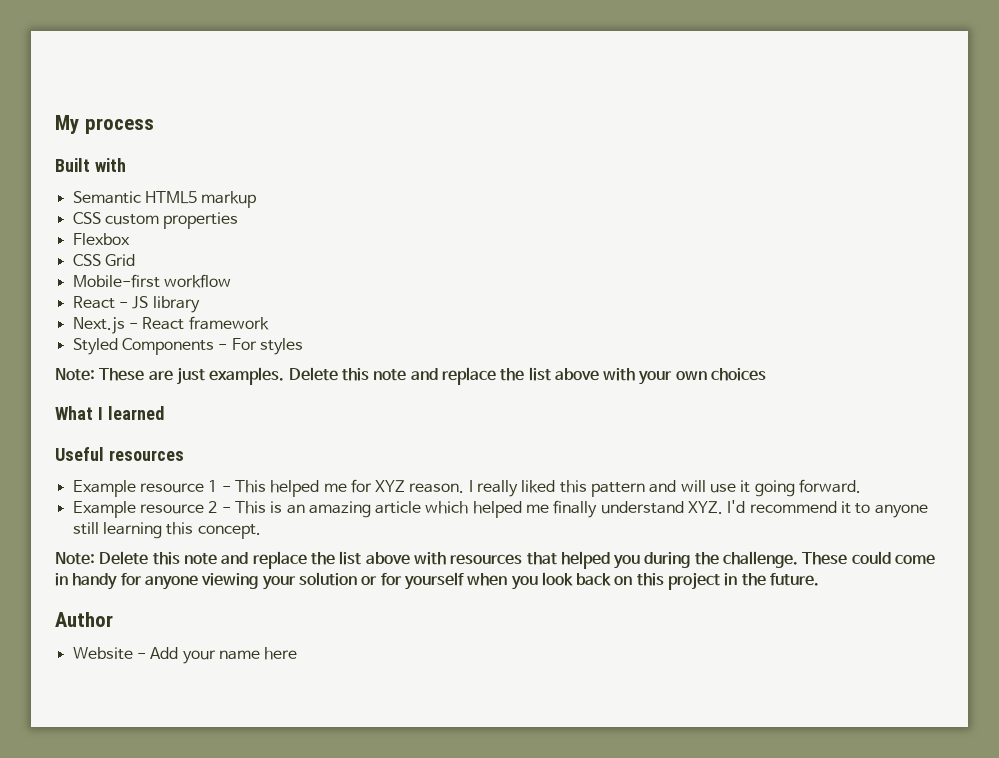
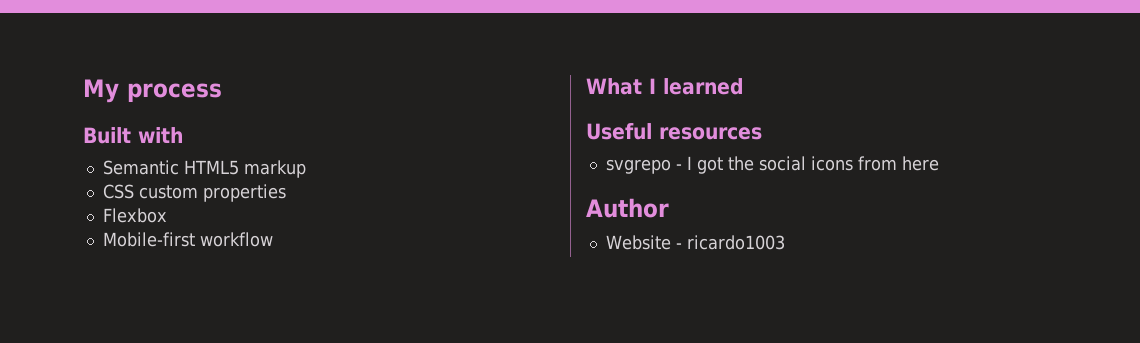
- CSS Grid
- React - JS library
- Next.js - React framework
- Styled Components - For styles
- Note: These are just examples. Delete this note and replace the list above with your own choices
- Example resource 1 - This helped me for XYZ reason. I really liked this pattern and will use it going forward.
- Example resource 2 - This is an amazing article which helped me finally understand XYZ. I'd recommend it to anyone still learning this concept.
- Note: Delete this note and replace the list above with resources that helped you during the challenge. These could come in handy for anyone viewing your solution or for yourself when you look back on this project in the future.
+ svgrepo - I got the social icons from here
- Website - Add your name here
+ Website - ricardo1003

